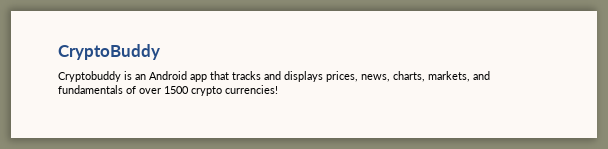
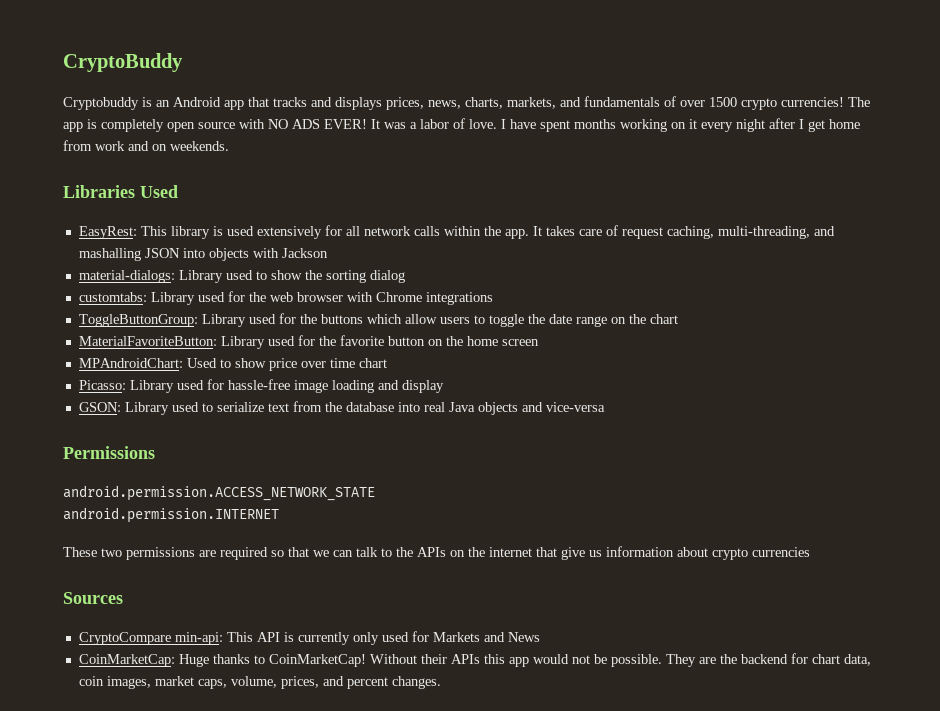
+ The app is completely open source with NO ADS EVER! It was a labor of love. I have spent months working on it every night after I get home from work and on weekends.
+ Libraries Used
+ EasyRest: This library is used extensively for all network calls within the app. It takes care of request caching, multi-threading, and mashalling JSON into objects with Jackson
+ material-dialogs: Library used to show the sorting dialog
+ customtabs: Library used for the web browser with Chrome integrations
+ ToggleButtonGroup: Library used for the buttons which allow users to toggle the date range on the chart
+ MaterialFavoriteButton: Library used for the favorite button on the home screen
+ MPAndroidChart: Used to show price over time chart
+ Picasso: Library used for hassle-free image loading and display
+ GSON: Library used to serialize text from the database into real Java objects and vice-versa
+ Permissions
+ android.permission.ACCESS_NETWORK_STATE
+ android.permission.INTERNET
+ These two permissions are required so that we can talk to the APIs on the internet that give us information about crypto currencies
+ Sources
+ CryptoCompare min-api: This API is currently only used for Markets and News
+ CoinMarketCap: Huge thanks to CoinMarketCap! Without their APIs this app would not be possible. They are the backend for chart data, coin images, market caps, volume, prices, and percent changes.

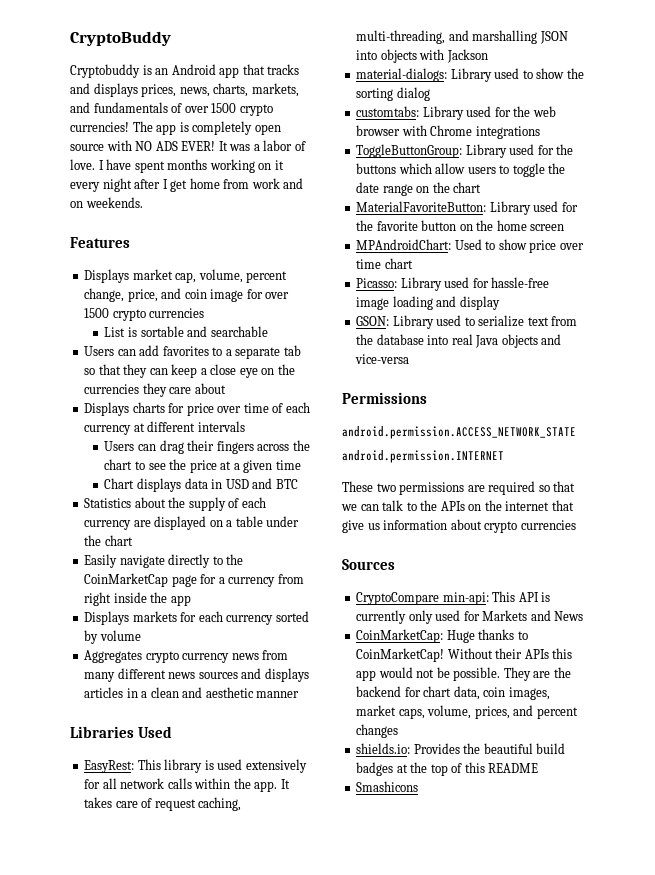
+ Features
+ Displays market cap, volume, percent change, price, and coin image for over 1500 crypto currencies
+ List is sortable and searchable
+ Users can add favorites to a separate tab so that they can keep a close eye on the currencies they care about
+ Displays charts for price over time of each currency at different intervals
+ Users can drag their fingers across the chart to see the price at a given time
+ Chart displays data in USD and BTC
+ Statistics about the supply of each currency are displayed on a table under the chart
+ Easily navigate directly to the CoinMarketCap page for a currency from right inside the app
+ Displays markets for each currency sorted by volume
+ Aggregates crypto currency news from many different news sources and displays articles in a clean and aesthetic manner
- It takes care of request caching, multi-threading, and mashalling JSON into objects with Jackson
+ It takes care of request caching, multi-threading, and marshalling JSON into objects with Jackson
- They are the backend for chart data, coin images, market caps, volume, prices, and percent changes.
+ They are the backend for chart data, coin images, market caps, volume, prices, and percent changes
+ shields.io: Provides the beautiful build badges at the top of this README
+ Smashicons

